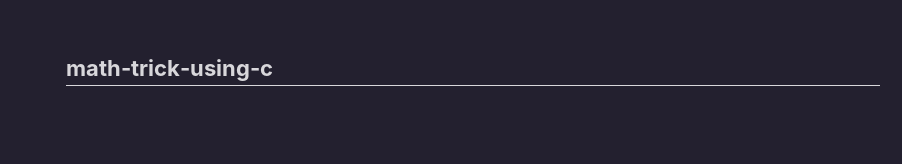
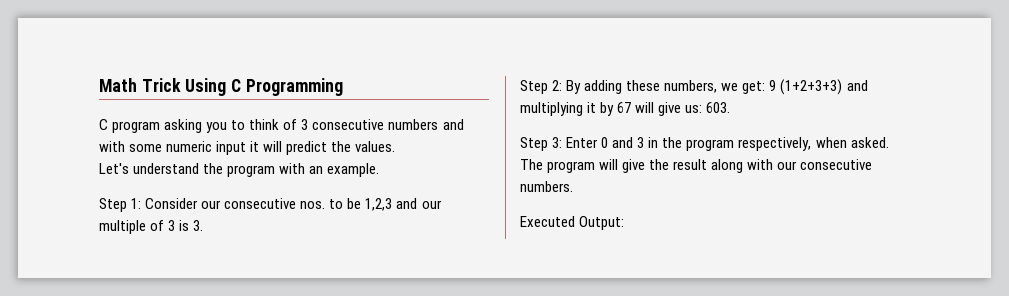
- math-trick-using-c
+ Math Trick Using C Programming
+ C program asking you to think of 3 consecutive numbers and with some numeric input it will predict the values.
+ Let's understand the program with an example.
+ Step 1: Consider our consecutive nos. to be 1,2,3 and our multiple of 3 is 3.
+ Step 2: By adding these numbers, we get: 9 (1+2+3+3) and multiplying it by 67 will give us: 603.
+ Step 3: Enter 0 and 3 in the program respectively, when asked. The program will give the result along with our consecutive numbers.
+ Executed Output:

